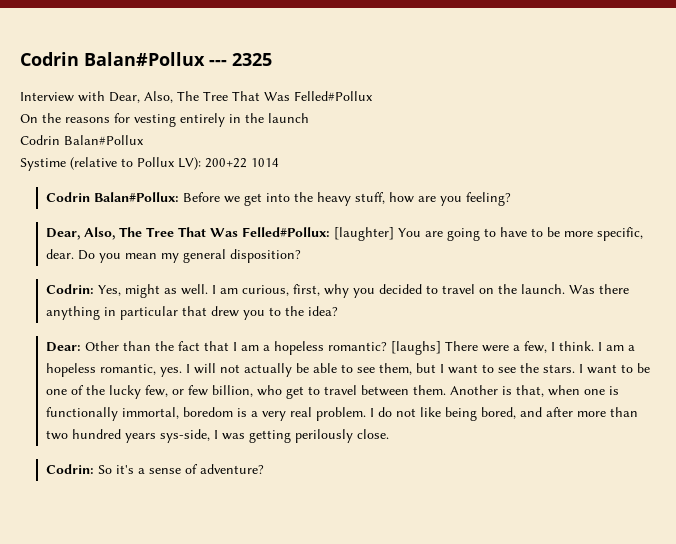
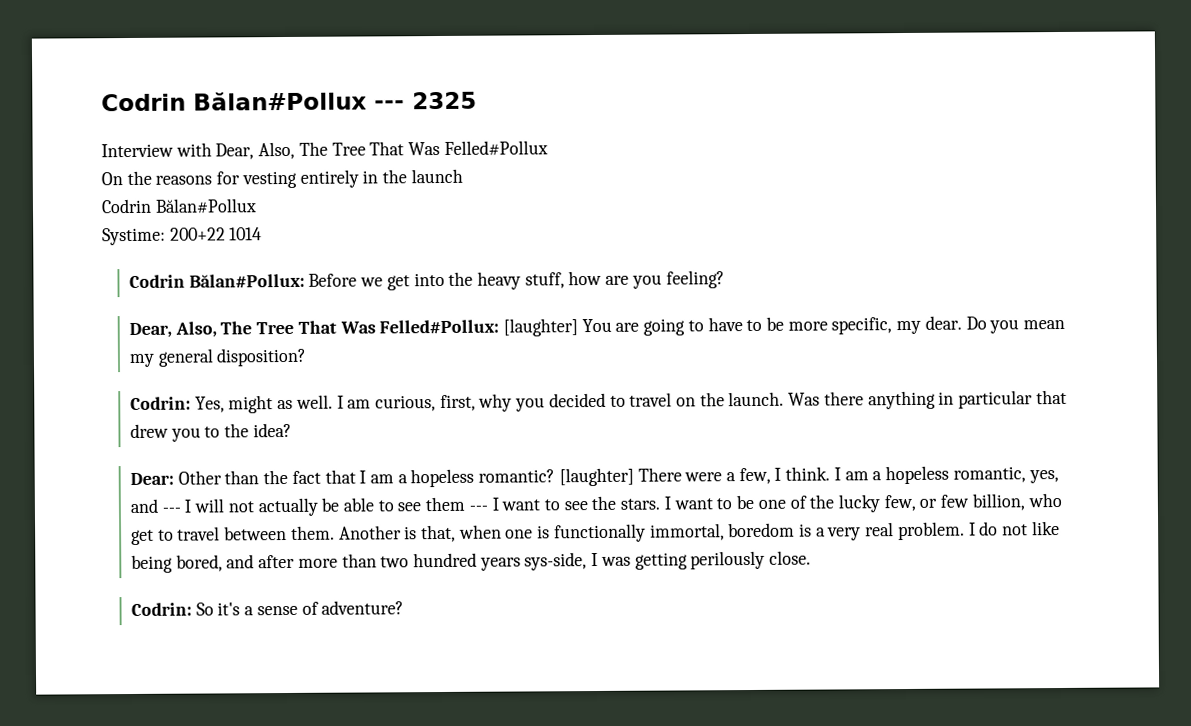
- Codrin Balan#Pollux --- 2325
+ Codrin Bălan#Pollux --- 2325
  On the reasons for vesting entirely in the launch
- Codrin Balan#Pollux
- Systime (relative to Pollux LV): 200+22 1014
+ Codrin Bălan#Pollux
+ Systime: 200+22 1014
- Codrin Balan#Pollux: Before we get into the heavy stuff, how are you feeling?
+ Codrin Bălan#Pollux: Before we get into the heavy stuff, how are you feeling?
- Dear, Also, The Tree That Was Felled#Pollux: [laughter] You are going to have to be more specific, dear.
+ Dear, Also, The Tree That Was Felled#Pollux: [laughter] You are going to have to be more specific, my dear.
- [laughs] There were a few, I think.
+ [laughter] There were a few, I think.
- I am a hopeless romantic, yes. I will not actually be able to see them, but I want to see the stars.
+ I am a hopeless romantic, yes, and --- I will not actually be able to see them --- I want to see the stars.

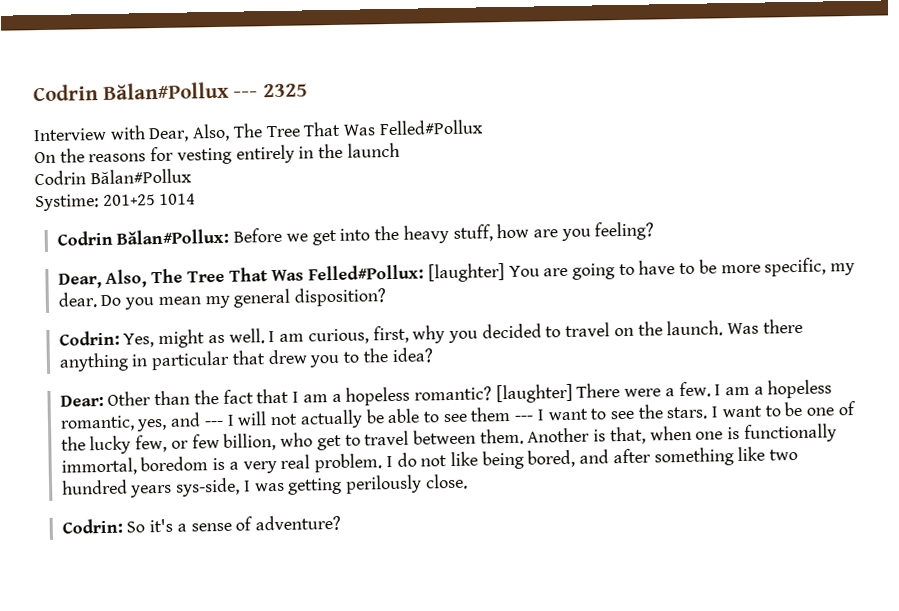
- Systime: 200+22 1014
+ Systime: 201+25 1014
- [laughter] There were a few, I think.
+ [laughter] There were a few.
- I do not like being bored, and after more than two hundred years sys-side, I was getting perilously close.
+ I do not like being bored, and after something like two hundred years sys-side, I was getting perilously close.

